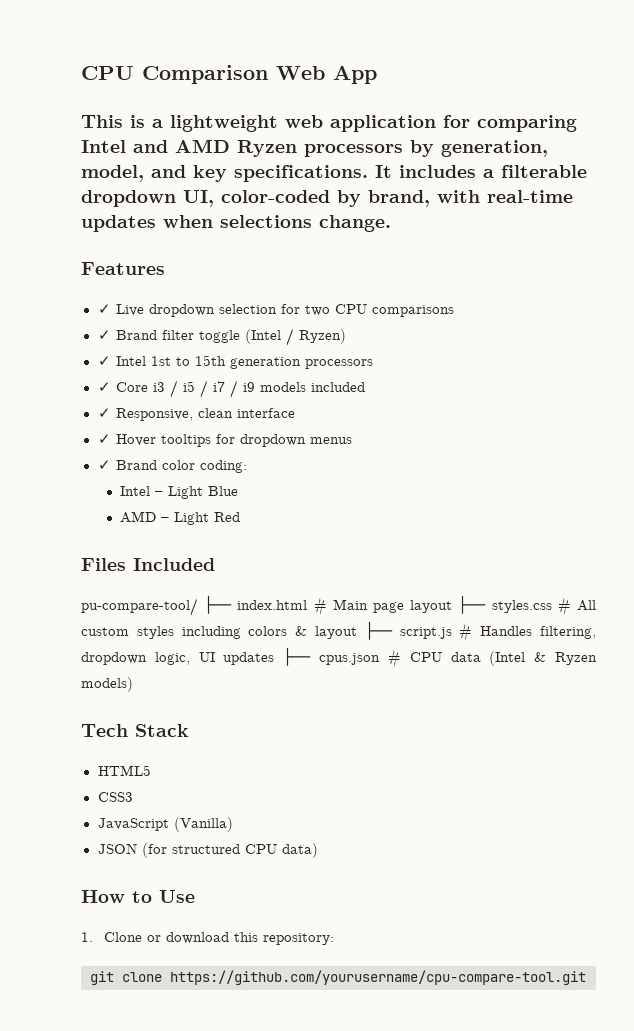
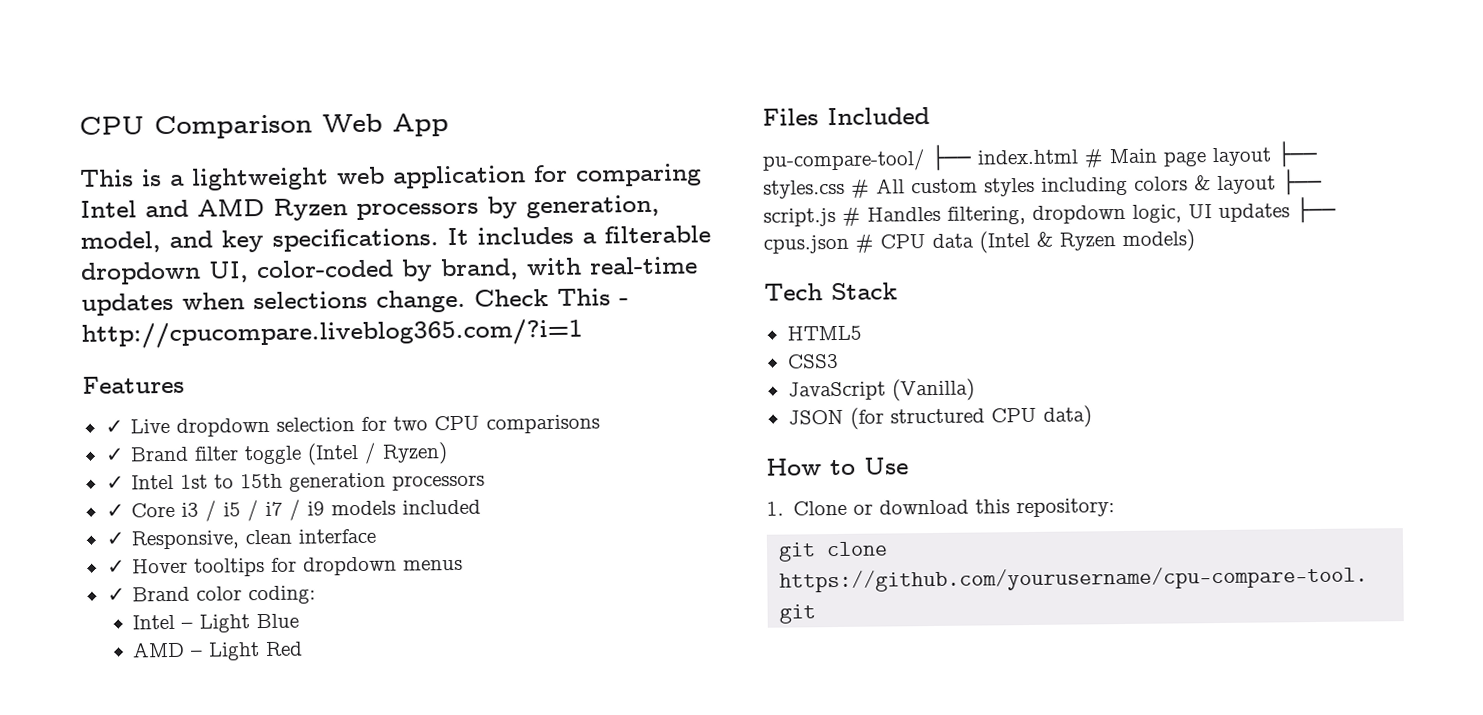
+ Check This - http://cpucompare.liveblog365.com/?i=1

